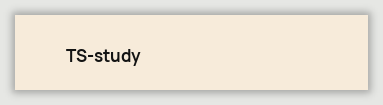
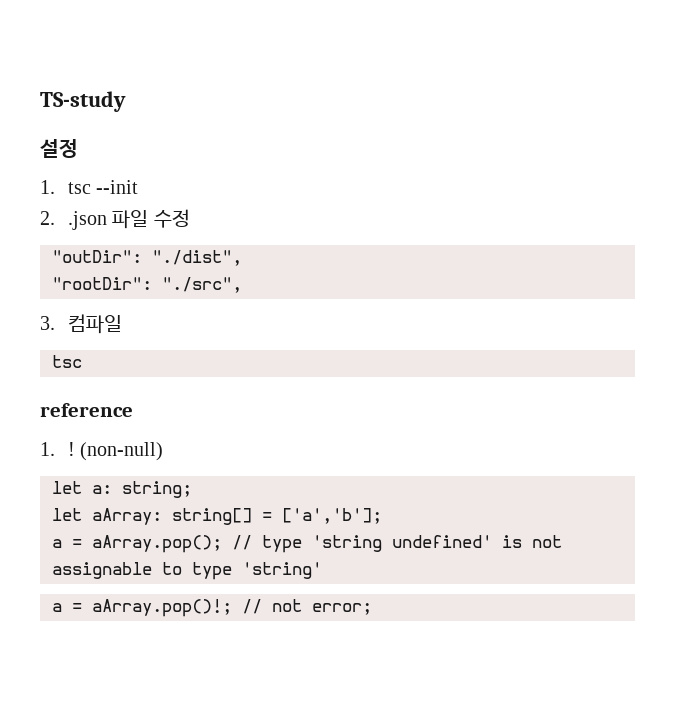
+ 설정
+ 1. tsc --init
+ 2. .json 파일 수정
+ "outDir": "./dist",
+ "rootDir": "./src",
+ 3. 컴파일
+ tsc
+ reference
+ 1. ! (non-null)
+ let a: string;
+ let aArray: string[] = ['a','b'];
+ a = aArray.pop(); // type 'string undefined' is not assignable to type 'string'
+ a = aArray.pop()!; // not error;

